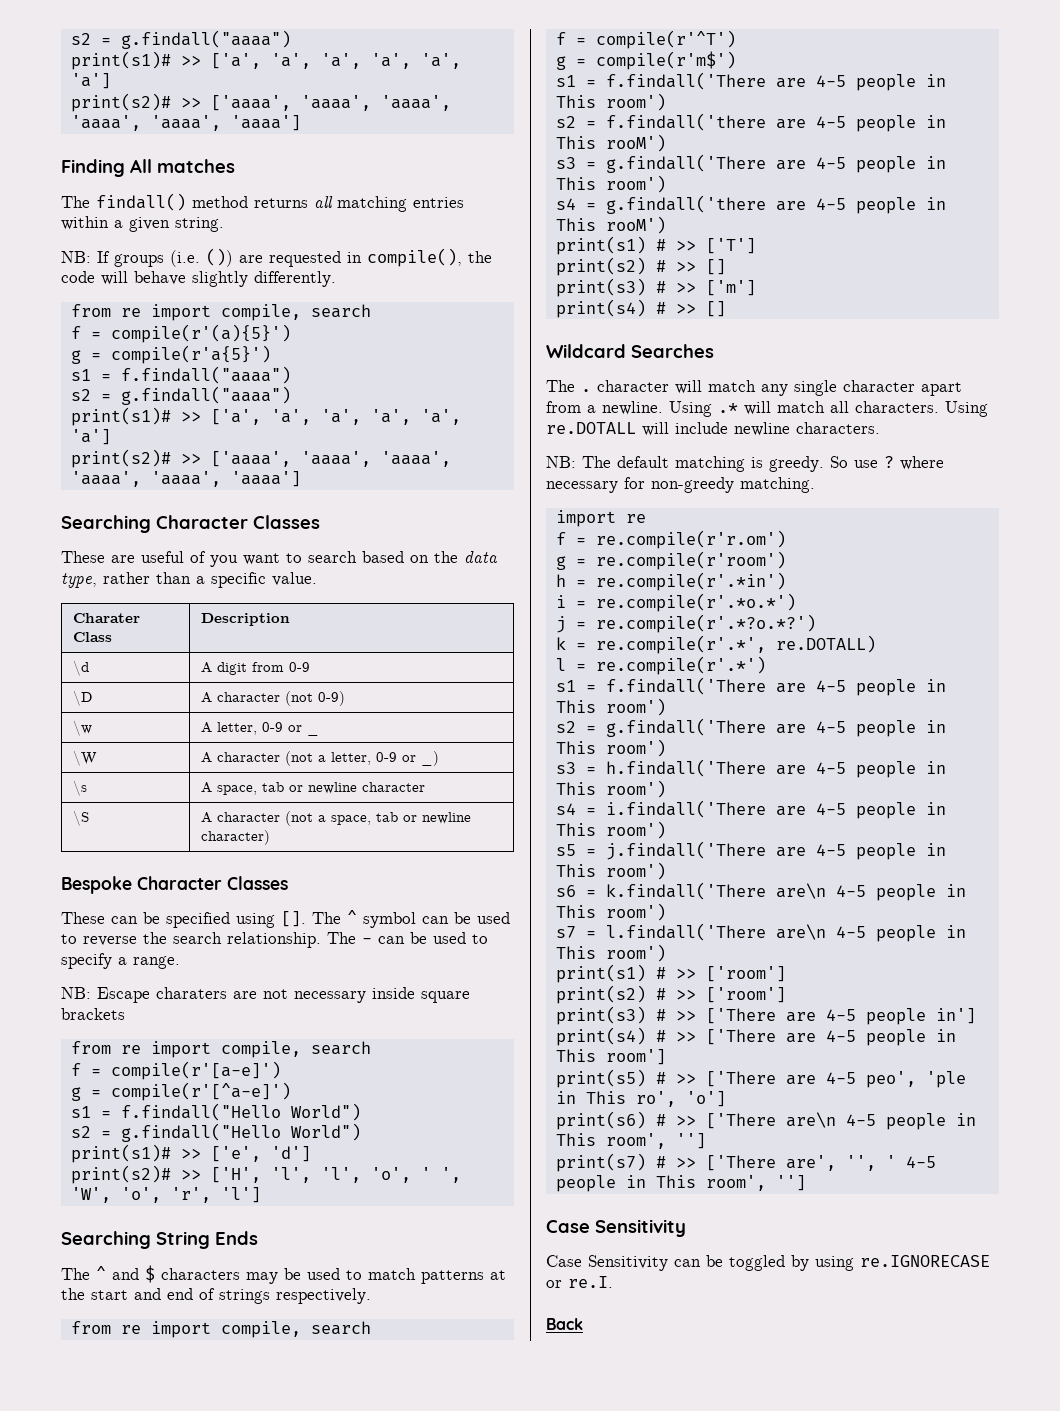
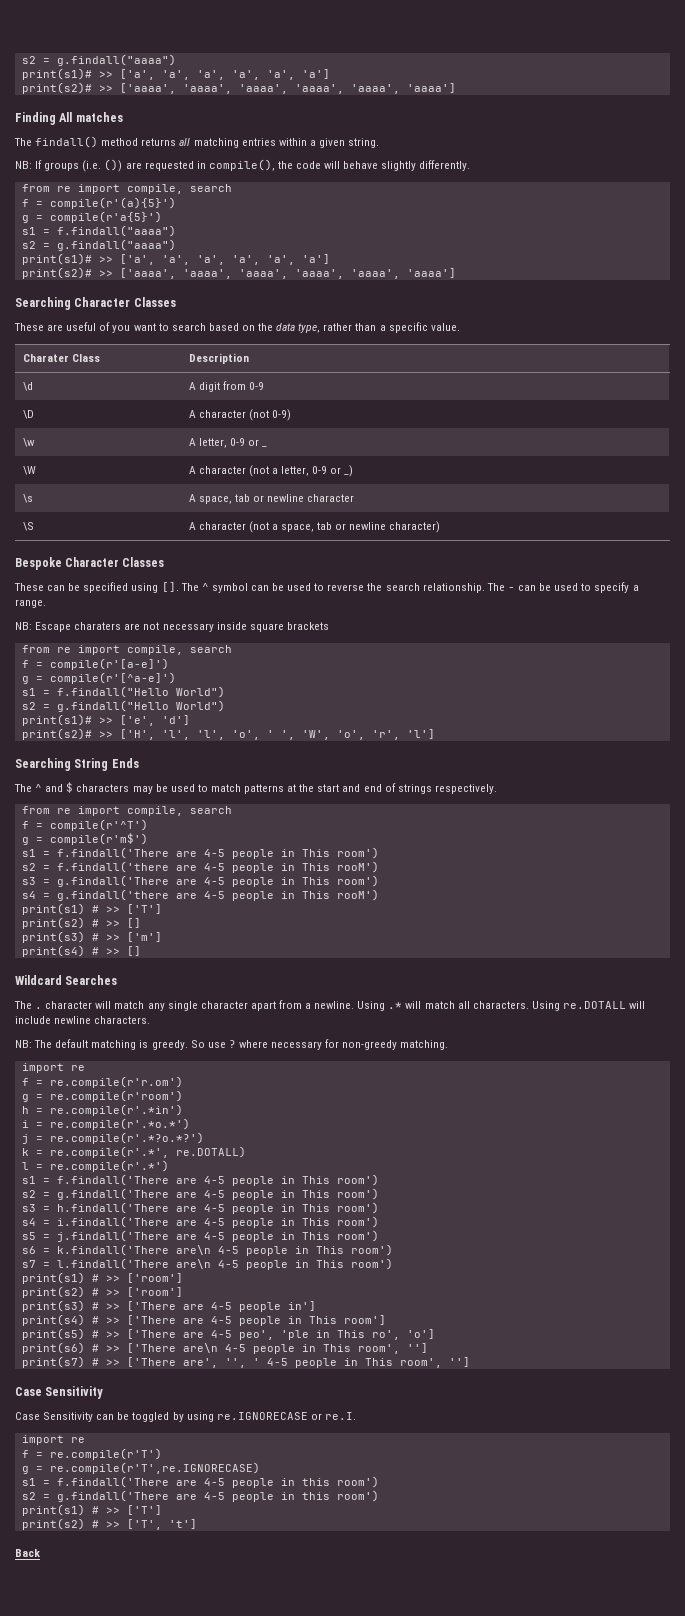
  Case Sensitivity can be toggled by using re.IGNORECASE or re.I.
+ import re
+ f = re.compile(r'T')
+ g = re.compile(r'T',re.IGNORECASE)
+ s1 = f.findall('There are 4-5 people in this room')
+ s2 = g.findall('There are 4-5 people in this room')
+ print(s1) # >> ['T']
+ print(s2) # >> ['T', 't']

